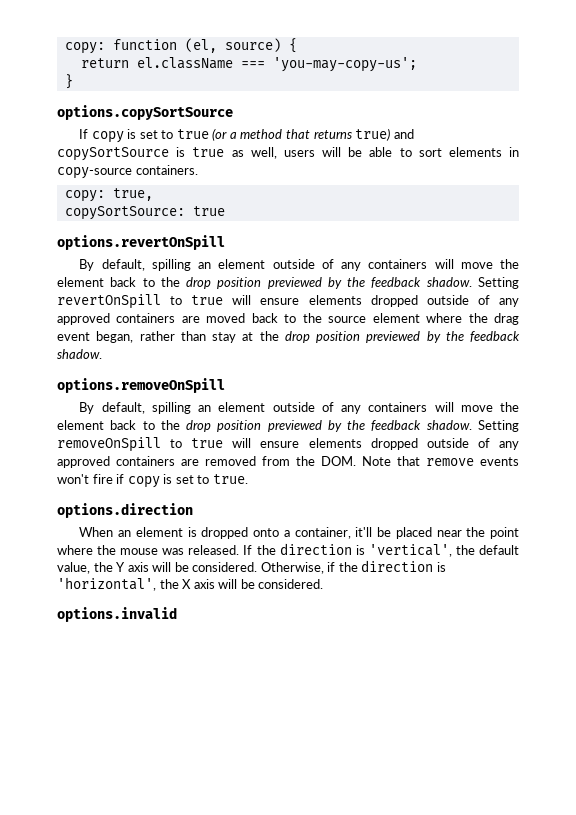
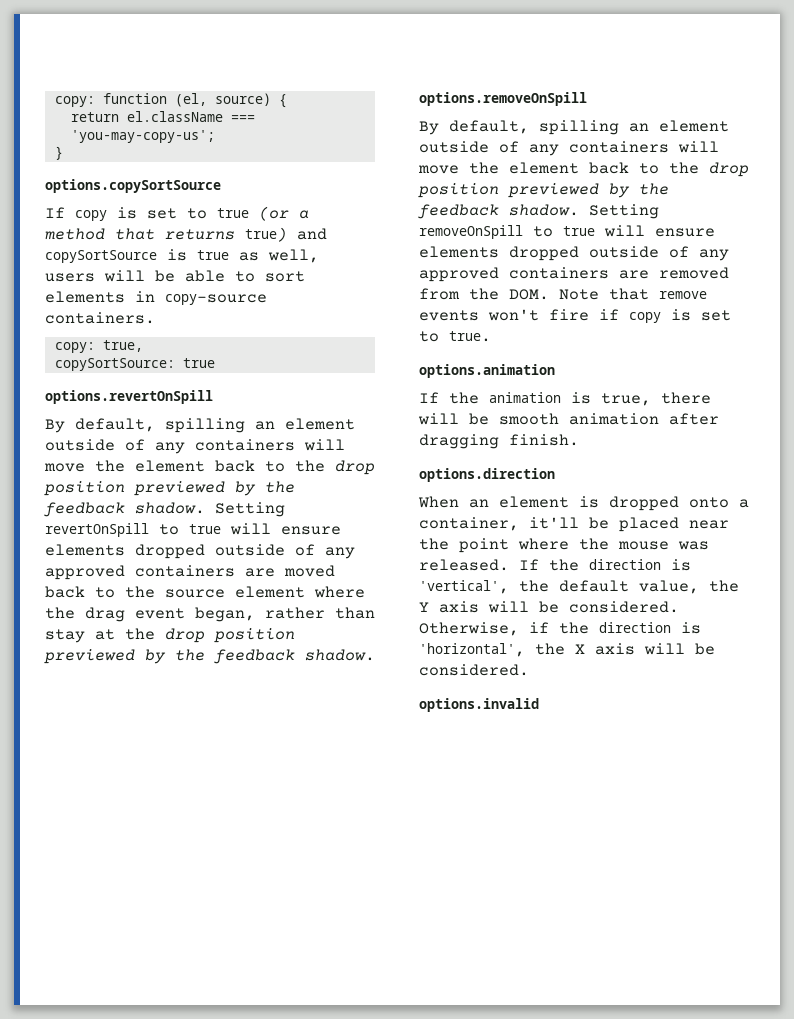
+ options.animation
+ If the animation is true, there will be smooth animation after dragging finish.

